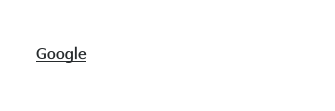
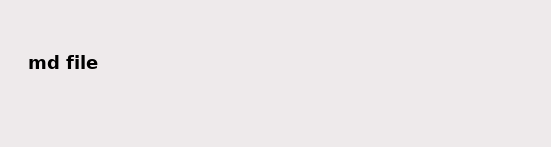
- Google
+ md file

